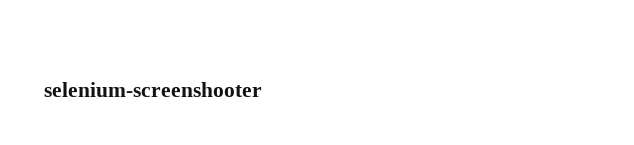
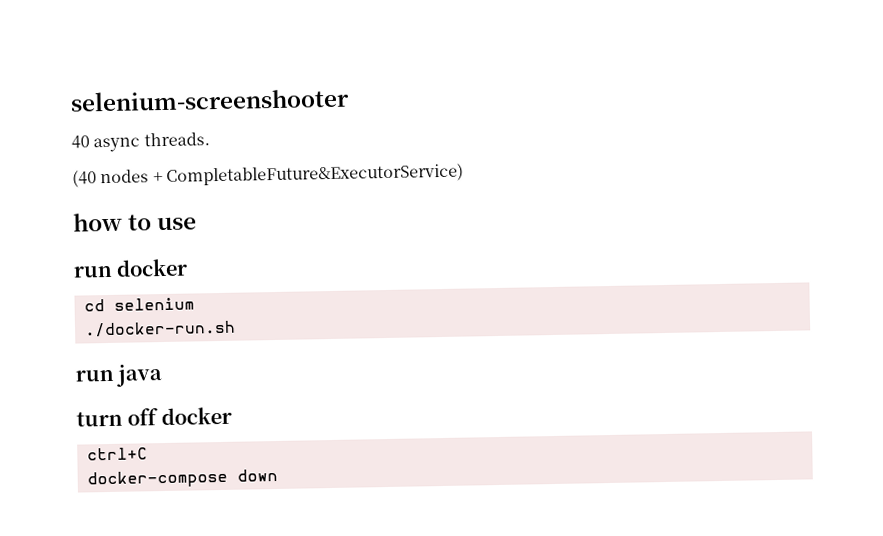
+ 40 async threads.
+ (40 nodes + CompletableFuture&ExecutorService)
+ how to use
+ run docker
+ cd selenium
+ ./docker-run.sh
+ run java
+ turn off docker
+ ctrl+C
+ docker-compose down

